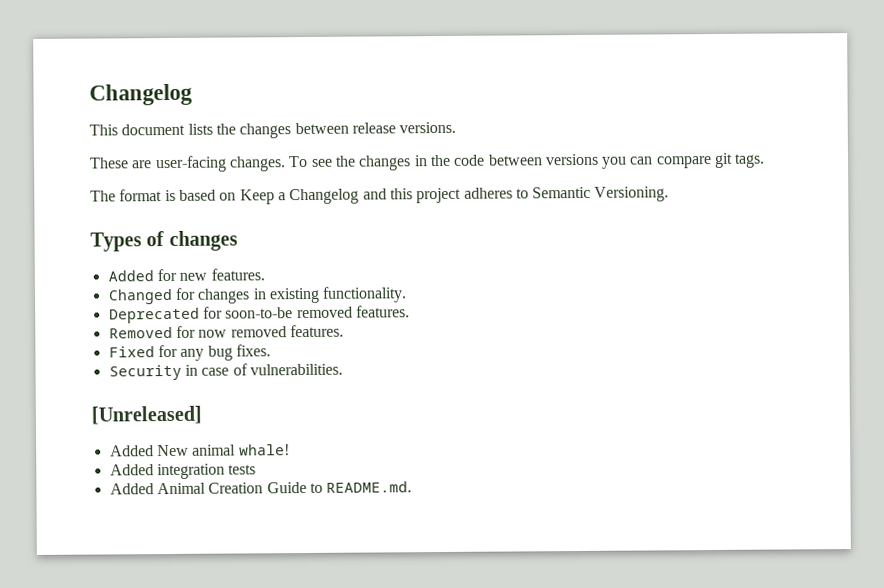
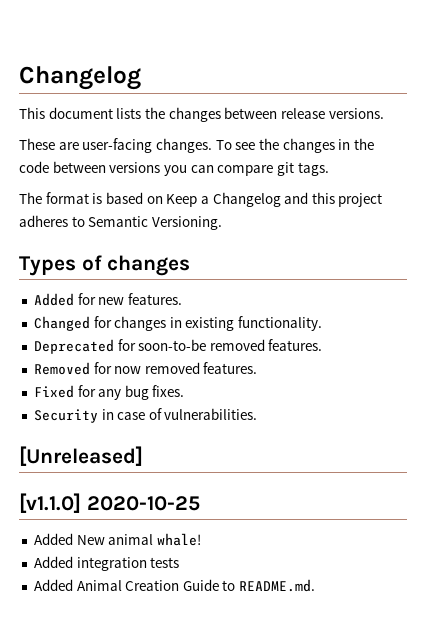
+ [v1.1.0] 2020-10-25

